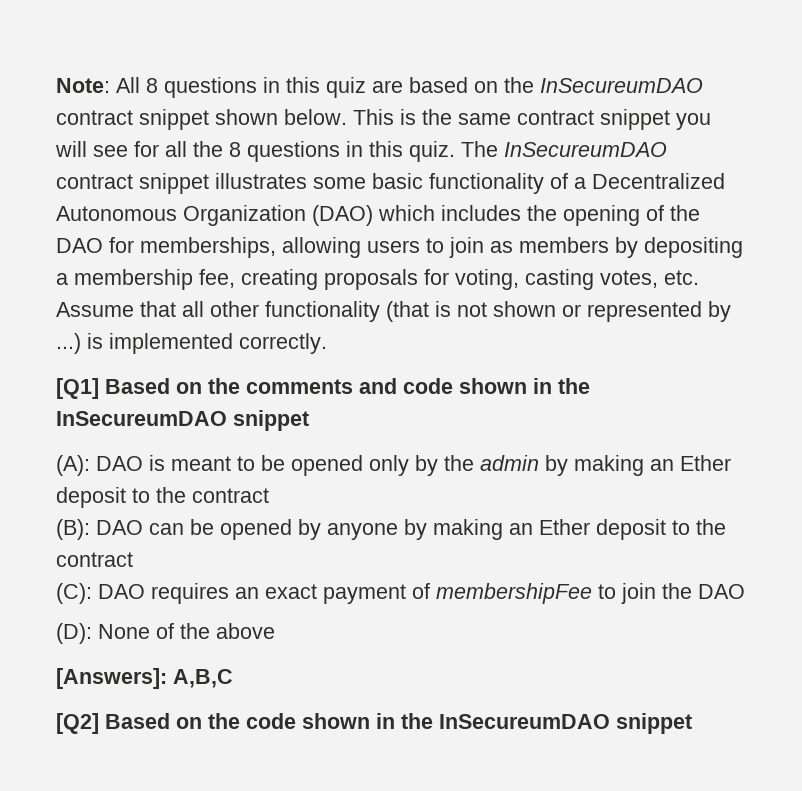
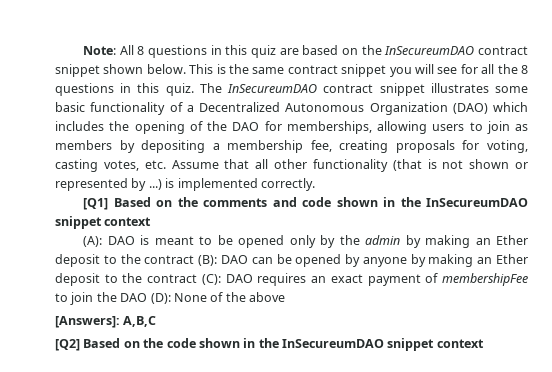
- [Q1] Based on the comments and code shown in the InSecureumDAO snippet
+ [Q1] Based on the comments and code shown in the InSecureumDAO snippet context
- (A): DAO is meant to be opened only by the admin by making an Ether deposit to the contract
- (B): DAO can be opened by anyone by making an Ether deposit to the contract
- (C): DAO requires an exact payment of membershipFee to join the DAO
- (D): None of the above
+ (A): DAO is meant to be opened only by the admin by making an Ether deposit to the contract (B): DAO can be opened by anyone by making an Ether deposit to the contract (C): DAO requires an exact payment of membershipFee to join the DAO (D): None of the above
- [Q2] Based on the code shown in the InSecureumDAO snippet
+ [Q2] Based on the code shown in the InSecureumDAO snippet context

